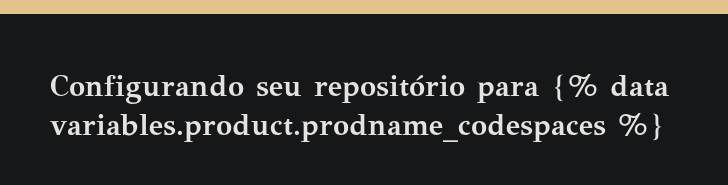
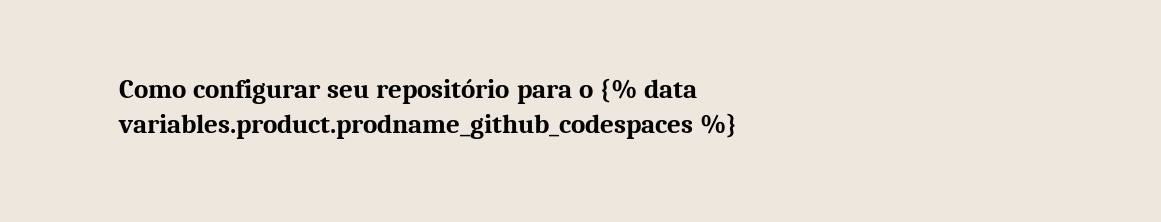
- Configurando seu repositório para {% data variables.product.prodname_codespaces %}
+ Como configurar seu repositório para o {% data variables.product.prodname_github_codespaces %}

